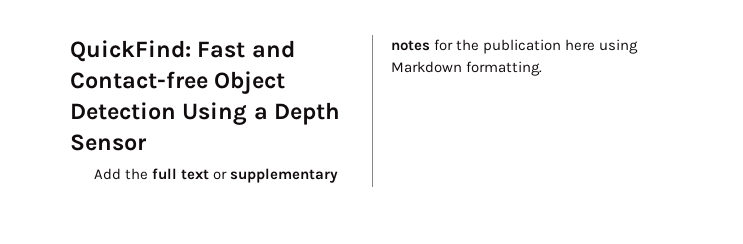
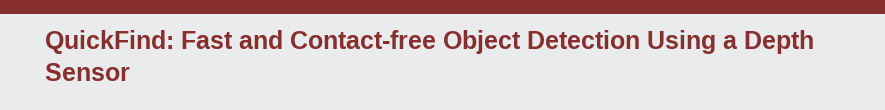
- Add the full text or supplementary notes for the publication here using Markdown formatting.

